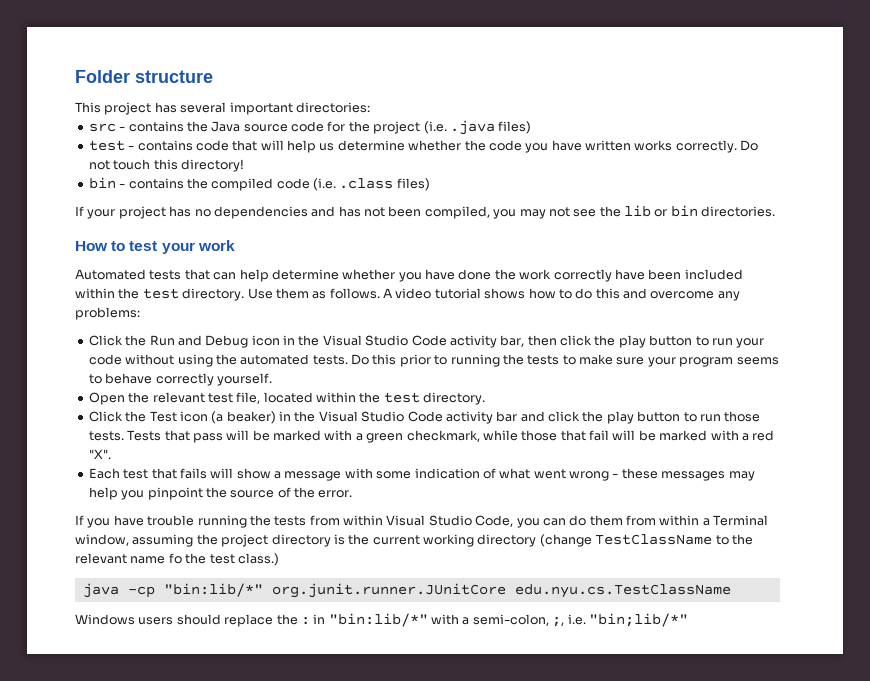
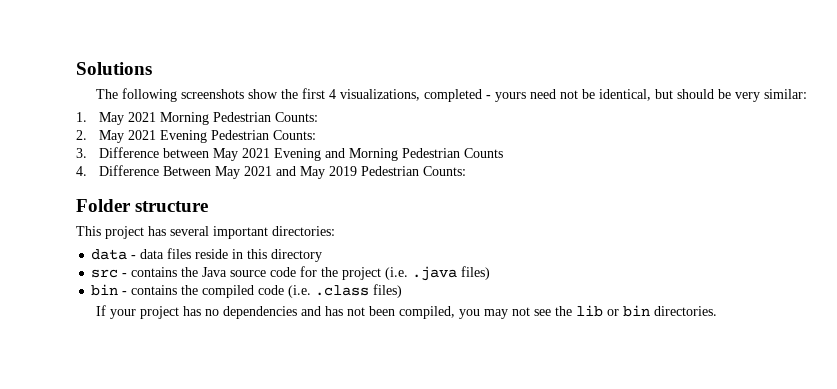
+ Solutions
+ The following screenshots show the first 4 visualizations, completed - yours need not be identical, but should be very similar:
+ 1. May 2021 Morning Pedestrian Counts:
+ 2. May 2021 Evening Pedestrian Counts:
+ 3. Difference between May 2021 Evening and Morning Pedestrian Counts
+ 4. Difference Between May 2021 and May 2019 Pedestrian Counts:
+ data - data files reside in this directory
- test - contains code that will help us determine whether the code you have written works correctly. Do not touch this directory!
- How to test your work
- Automated tests that can help determine whether you have done the work correctly have been included within the test directory. Use them as follows. A video tutorial shows how to do this and overcome any problems:
- Click the Run and Debug icon in the Visual Studio Code activity bar, then click the play button to run your code without using the automated tests. Do this prior to running the tests to make sure your program seems to behave correctly yourself.
- Open the relevant test file, located within the test directory.
- Click the Test icon (a beaker) in the Visual Studio Code activity bar and click the play button to run those tests. Tests that pass will be marked with a green checkmark, while those that fail will be marked with a red "X".
- Each test that fails will show a message with some indication of what went wrong - these messages may help you pinpoint the source of the error.
- If you have trouble running the tests from within Visual Studio Code, you can do them from within a Terminal window, assuming the project directory is the current working directory (change TestClassName to the relevant name fo the test class.)
- java -cp "bin:lib/*" org.junit.runner.JUnitCore edu.nyu.cs.TestClassName
- Windows users should replace the : in "bin:lib/*" with a semi-colon, ;, i.e. "bin;lib/*"

